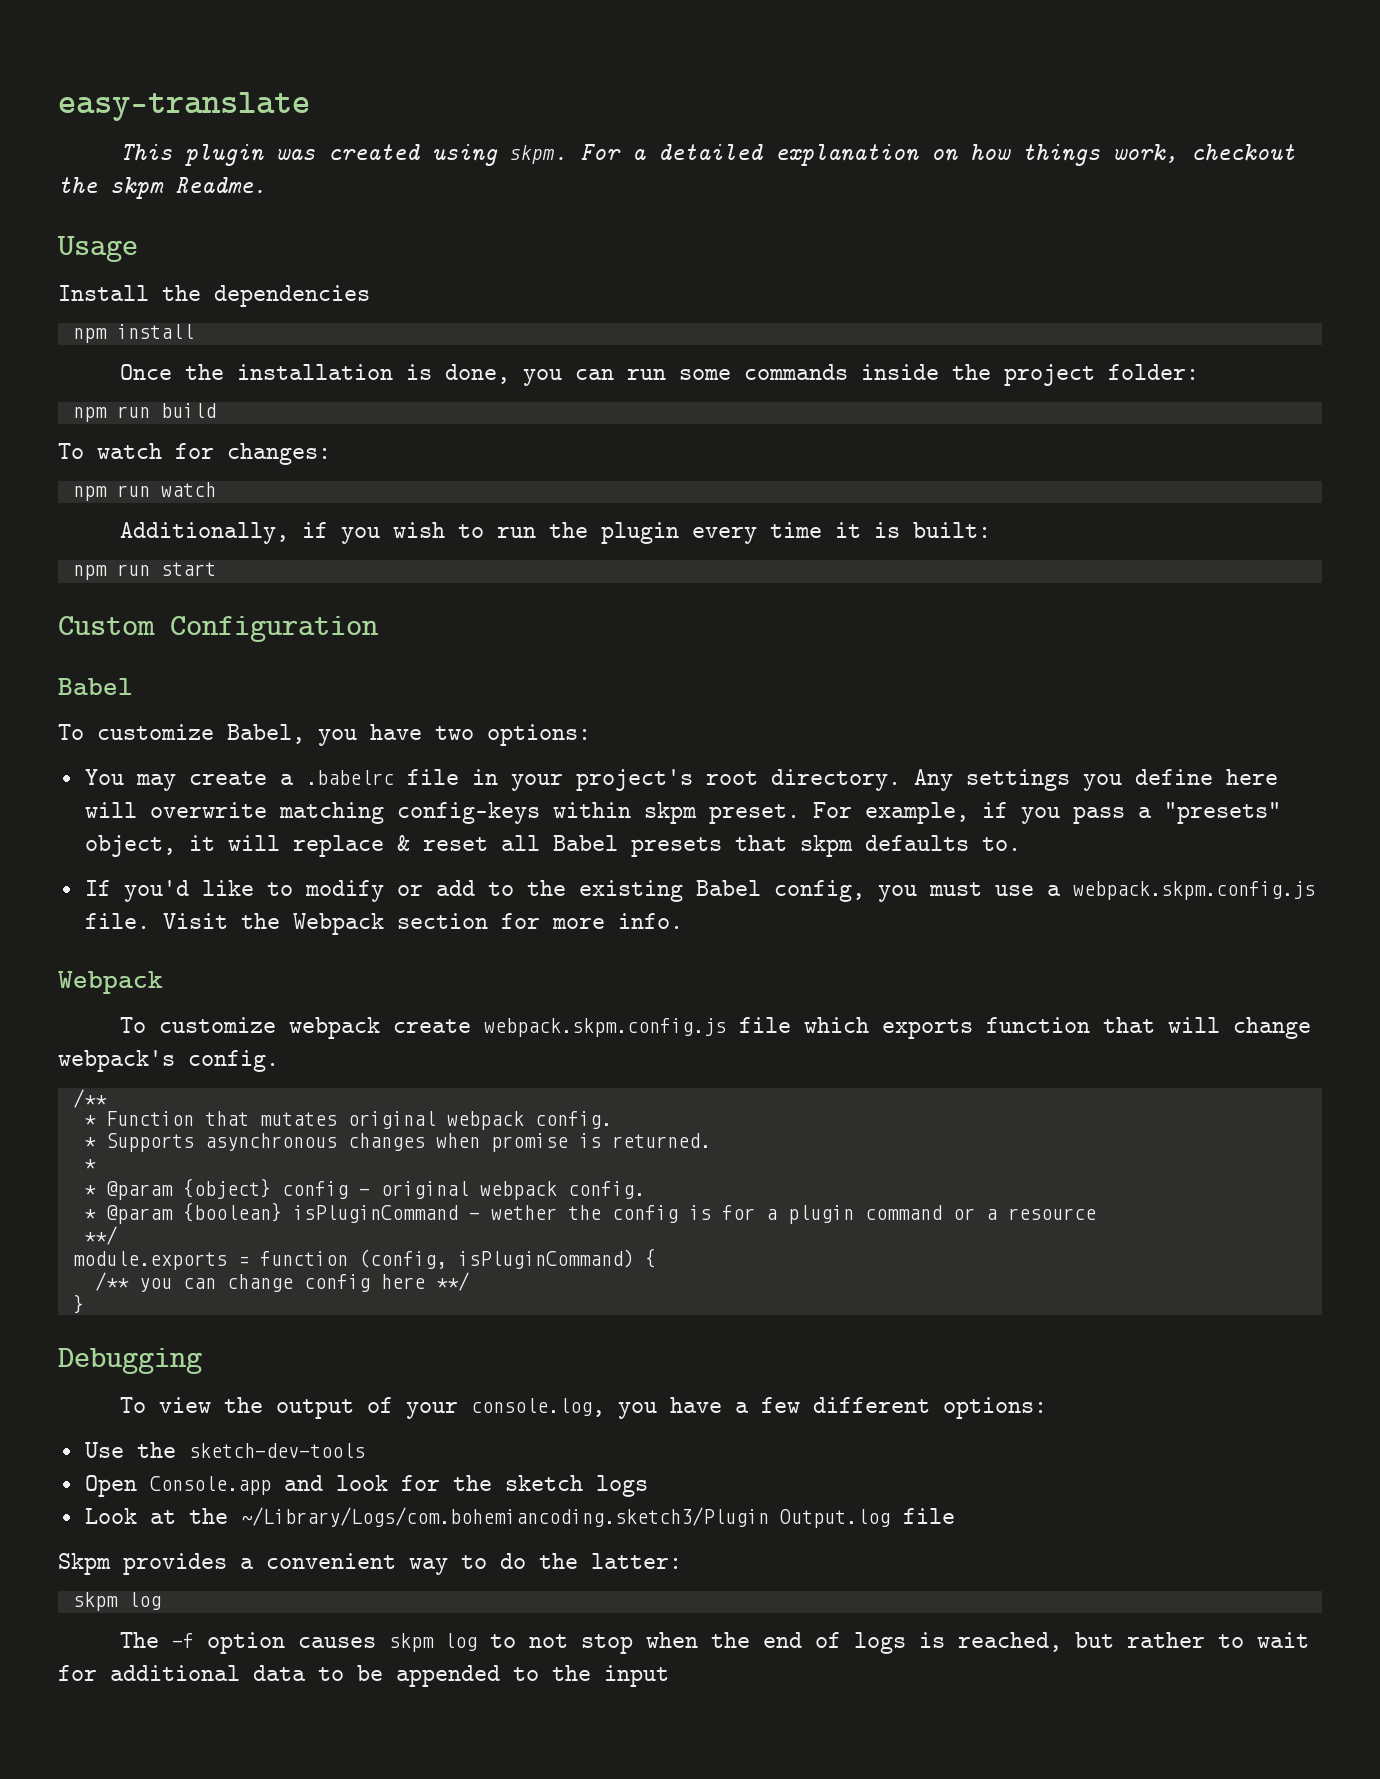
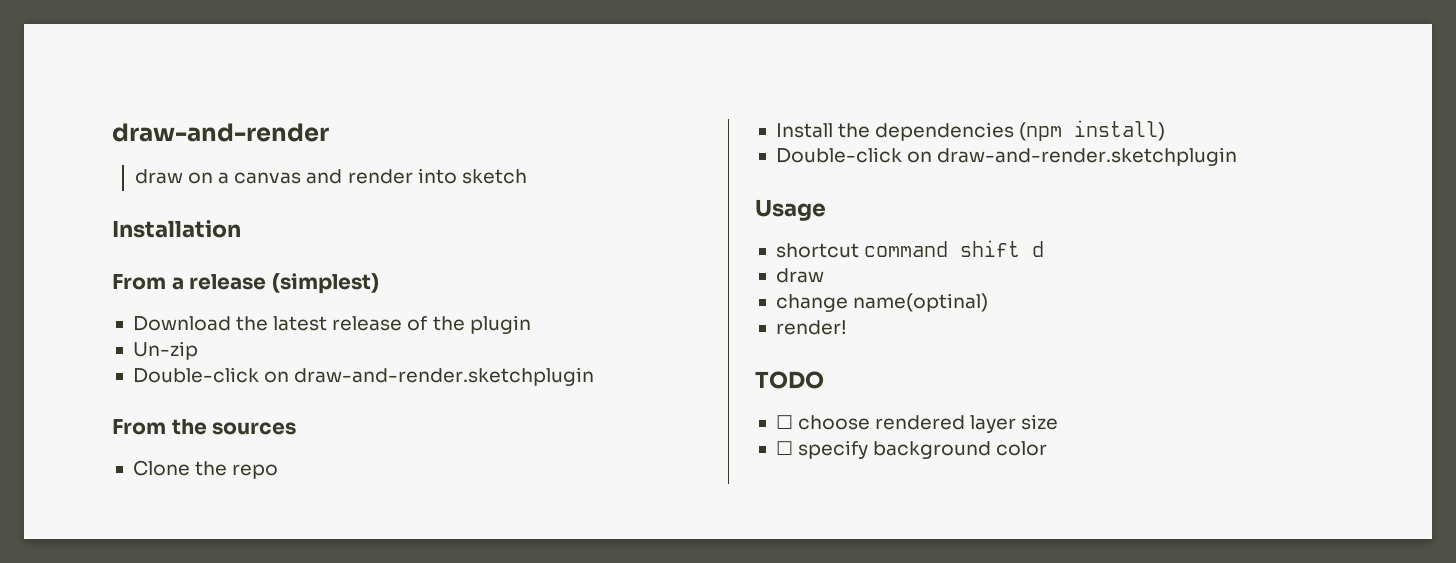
- easy-translate
- This plugin was created using skpm. For a detailed explanation on how things work, checkout the skpm Readme.
+ draw-and-render
+ draw on a canvas and render into sketch
+ Installation
+ From a release (simplest)
+ Download the latest release of the plugin
+ Un-zip
+ Double-click on draw-and-render.sketchplugin
+ From the sources
+ Clone the repo
+ Install the dependencies (npm install)
+ Double-click on draw-and-render.sketchplugin
  Usage
- Install the dependencies
- npm install
- Once the installation is done, you can run some commands inside the project folder:
- npm run build
- To watch for changes:
- npm run watch
- Additionally, if you wish to run the plugin every time it is built:
- npm run start
- Custom Configuration
- Babel
- To customize Babel, you have two options:
- You may create a .babelrc file in your project's root directory. Any settings you define here will overwrite matching config-keys within skpm preset. For example, if you pass a "presets" object, it will replace & reset all Babel presets that skpm defaults to.
- If you'd like to modify or add to the existing Babel config, you must use a webpack.skpm.config.js file. Visit the Webpack section for more info.
- Webpack
- To customize webpack create webpack.skpm.config.js file which exports function that will change webpack's config.
- /**
- * Function that mutates original webpack config.
- * Supports asynchronous changes when promise is returned.
- *
- * @param {object} config - original webpack config.
- * @param {boolean} isPluginCommand - wether the config is for a plugin command or a resource
- **/
- module.exports = function (config, isPluginCommand) {
- /** you can change config here **/
- }
- Debugging
- To view the output of your console.log, you have a few different options:
- Use the sketch-dev-tools
- Open Console.app and look for the sketch logs
- Look at the ~/Library/Logs/com.bohemiancoding.sketch3/Plugin Output.log file
- Skpm provides a convenient way to do the latter:
- skpm log
- The -f option causes skpm log to not stop when the end of logs is reached, but rather to wait for additional data to be appended to the input
+ shortcut command shift d
+ draw
+ change name(optinal)
+ render!
+ TODO
+ ☐ choose rendered layer size
+ ☐ specify background color

